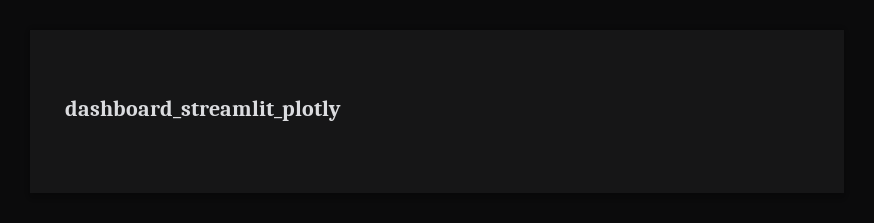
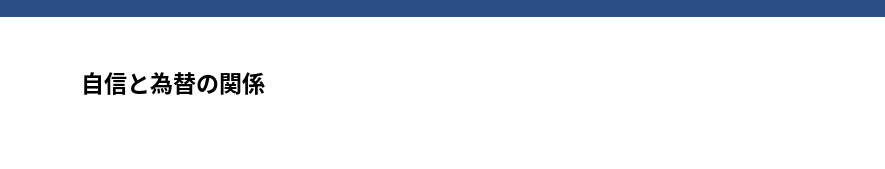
- dashboard_streamlit_plotly
+ 自信と為替の関係

